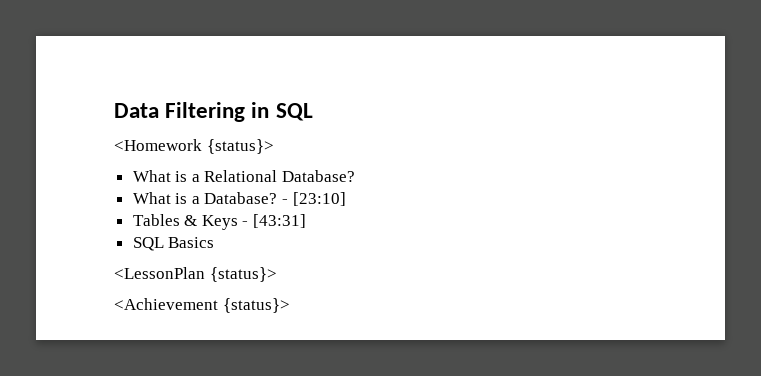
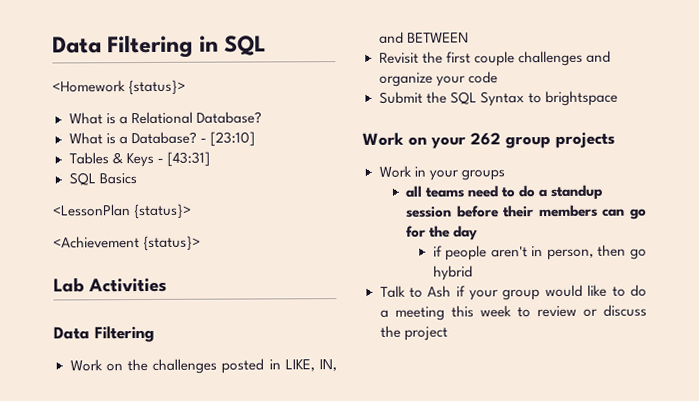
+ Lab Activities
+ Data Filtering
+ Work on the challenges posted in LIKE, IN, and BETWEEN
+ Revisit the first couple challenges and organize your code
+ Submit the SQL Syntax to brightspace
+ Work on your 262 group projects
+ Work in your groups
+ all teams need to do a standup session before their members can go for the day
+ if people aren't in person, then go hybrid
+ Talk to Ash if your group would like to do a meeting this week to review or discuss the project

